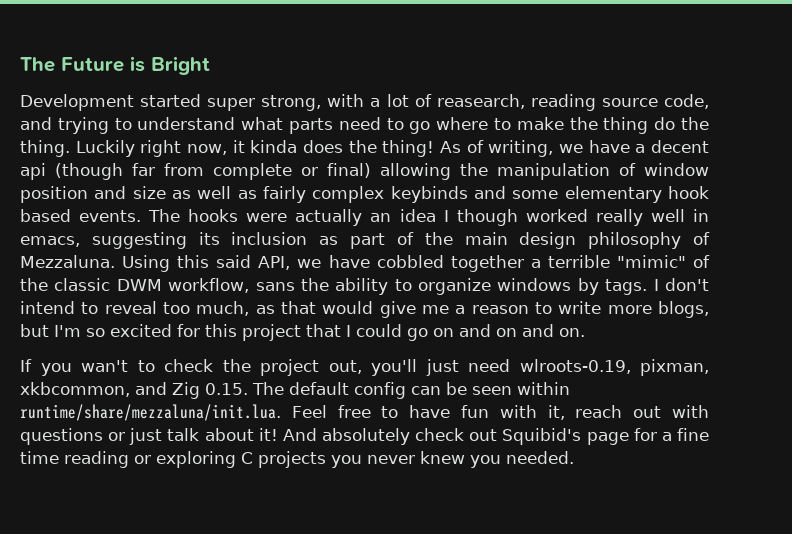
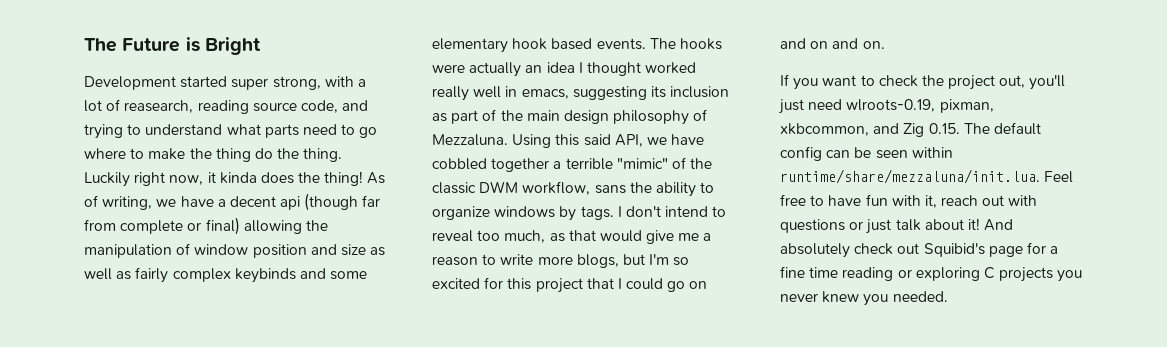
- The hooks were actually an idea I though worked really well in emacs, suggesting its inclusion as part of the main design philosophy of Mezzaluna.
+ The hooks were actually an idea I thought worked really well in emacs, suggesting its inclusion as part of the main design philosophy of Mezzaluna.
- If you wan't to check the project out, you'll just need wlroots-0.19, pixman, xkbcommon, and Zig 0.15. The default config can be seen within runtime/share/mezzaluna/init.lua. Feel free to have fun with it, reach out with questions or just talk about it!
+ If you want to check the project out, you'll just need wlroots-0.19, pixman, xkbcommon, and Zig 0.15. The default config can be seen within runtime/share/mezzaluna/init.lua. Feel free to have fun with it, reach out with questions or just talk about it!

